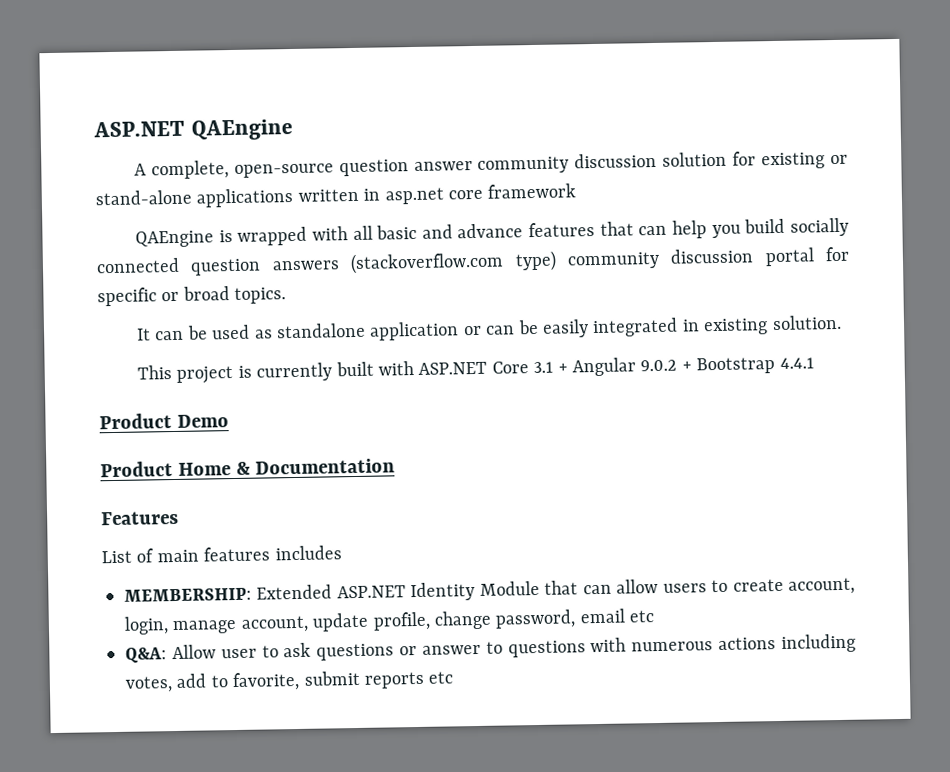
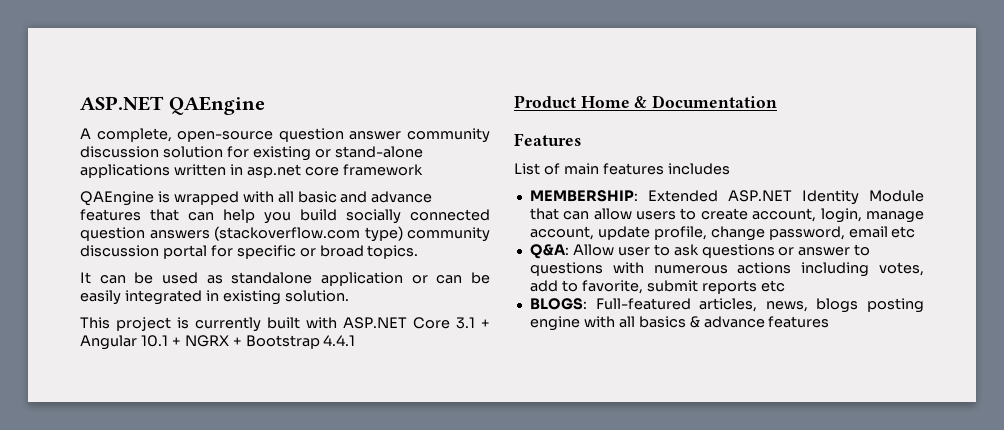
- This project is currently built with ASP.NET Core 3.1 + Angular 9.0.2 + Bootstrap 4.4.1
+ This project is currently built with ASP.NET Core 3.1 + Angular 10.1 + NGRX + Bootstrap 4.4.1
- Product Demo
+ BLOGS: Full-featured articles, news, blogs posting engine with all basics & advance features

